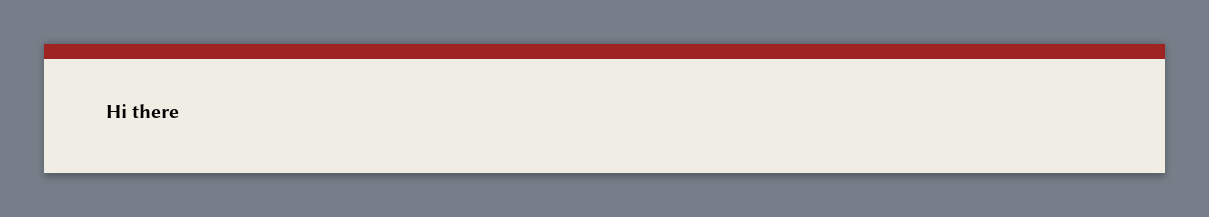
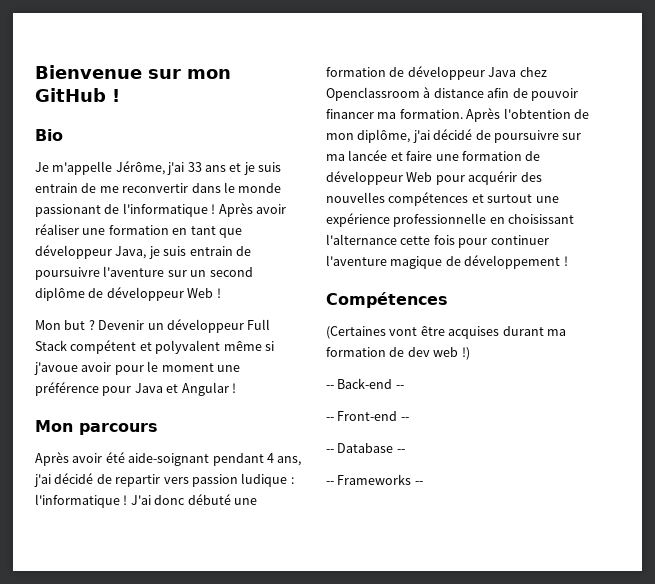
- Hi there
+ Bienvenue sur mon GitHub !
+ Bio
+ Je m'appelle Jérôme, j'ai 33 ans et je suis entrain de me reconvertir dans le monde passionant de l'informatique ! Après avoir réaliser une formation en tant que développeur Java, je suis entrain de poursuivre l'aventure sur un second diplôme de développeur Web !
+ Mon but ? Devenir un développeur Full Stack compétent et polyvalent même si j'avoue avoir pour le moment une préférence pour Java et Angular !
+ Mon parcours
+ Après avoir été aide-soignant pendant 4 ans, j'ai décidé de repartir vers passion ludique : l'informatique ! J'ai donc débuté une formation de développeur Java chez Openclassroom à distance afin de pouvoir financer ma formation. Après l'obtention de mon diplôme, j'ai décidé de poursuivre sur ma lancée et faire une formation de développeur Web pour acquérir des nouvelles compétences et surtout une expérience professionnelle en choisissant l'alternance cette fois pour continuer l'aventure magique de développement !
+ Compétences
+ (Certaines vont être acquises durant ma formation de dev web !)
+ -- Back-end --
+ -- Front-end --
+ -- Database --
+ -- Frameworks --

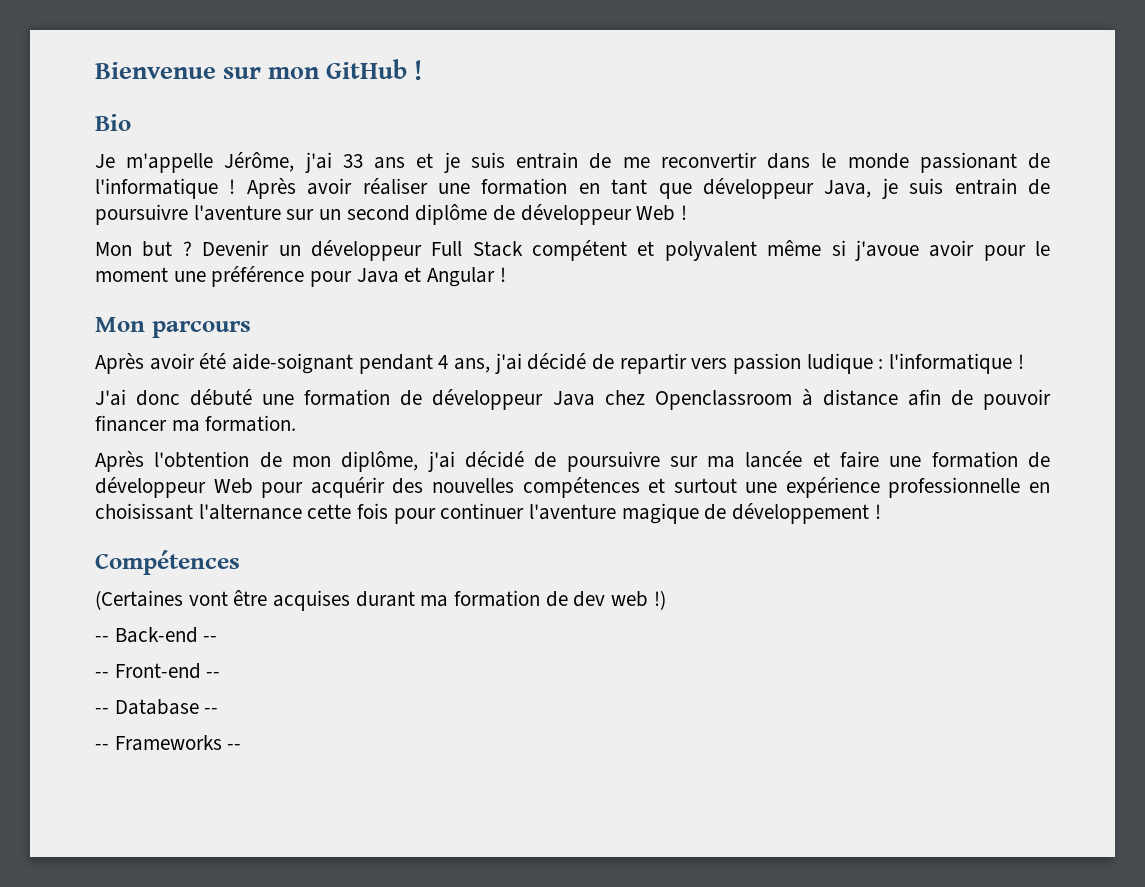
- Après avoir été aide-soignant pendant 4 ans, j'ai décidé de repartir vers passion ludique : l'informatique ! J'ai donc débuté une formation de développeur Java chez Openclassroom à distance afin de pouvoir financer ma formation. Après l'obtention de mon diplôme, j'ai décidé de poursuivre sur ma lancée et faire une formation de développeur Web pour acquérir des nouvelles compétences et surtout une expérience professionnelle en choisissant l'alternance cette fois pour continuer l'aventure magique de développement !
+ Après avoir été aide-soignant pendant 4 ans, j'ai décidé de repartir vers passion ludique : l'informatique !
+ J'ai donc débuté une formation de développeur Java chez Openclassroom à distance afin de pouvoir financer ma formation.
+ Après l'obtention de mon diplôme, j'ai décidé de poursuivre sur ma lancée et faire une formation de développeur Web pour acquérir des nouvelles compétences et surtout une expérience professionnelle en choisissant l'alternance cette fois pour continuer l'aventure magique de développement !

